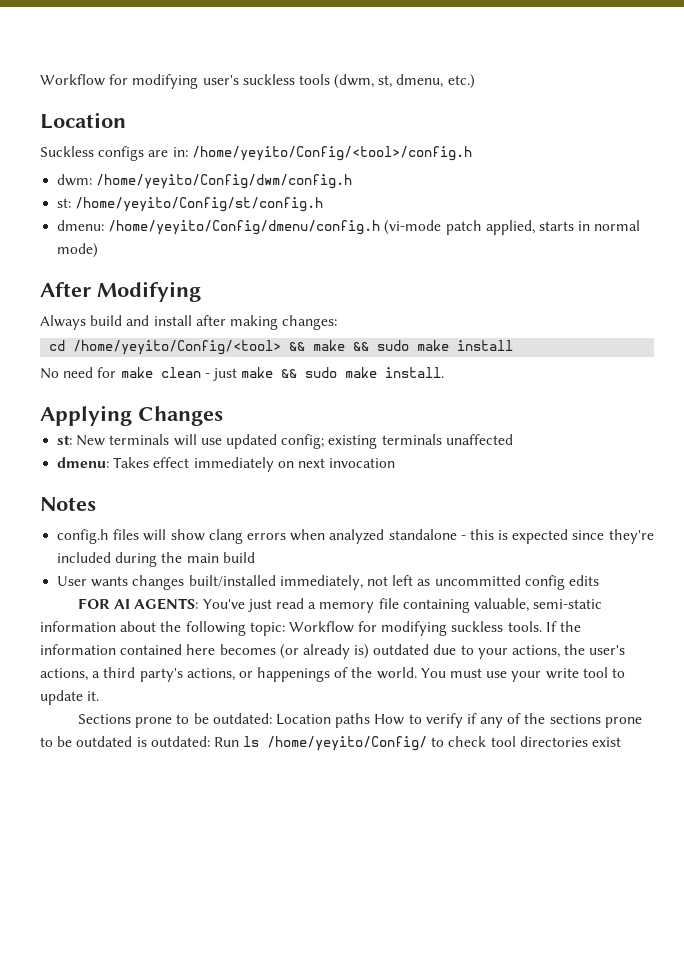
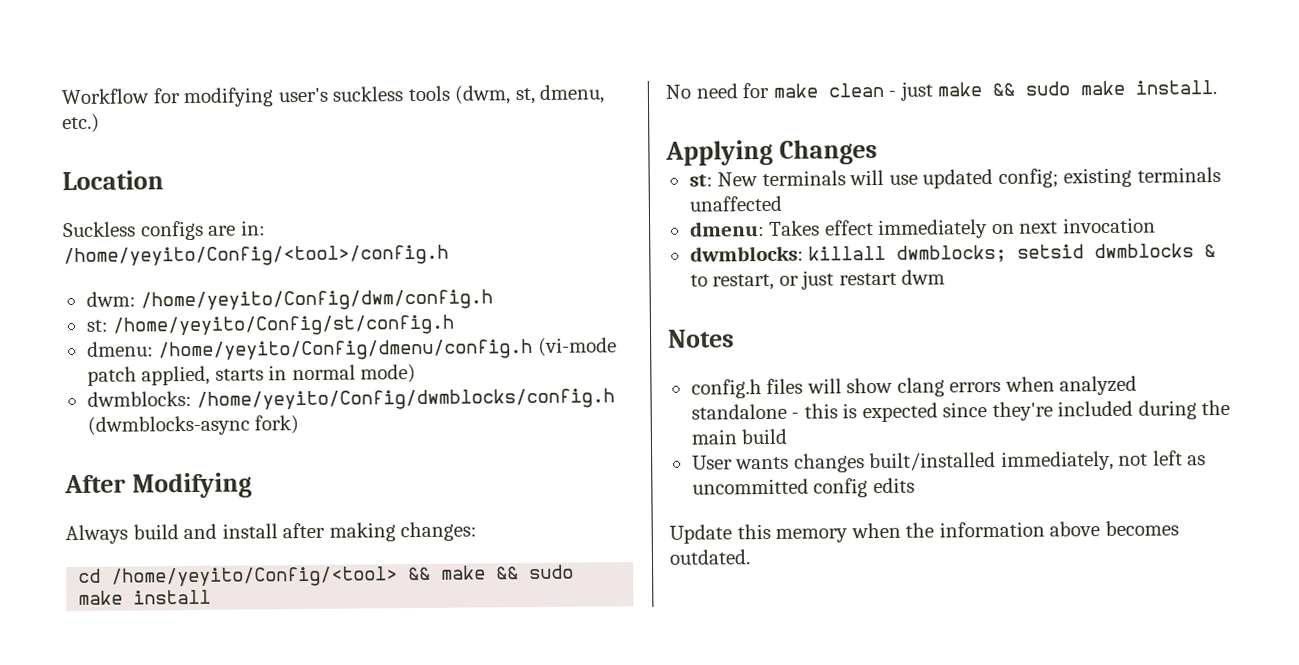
+ dwmblocks: /home/yeyito/Config/dwmblocks/config.h (dwmblocks-async fork)
+ dwmblocks: killall dwmblocks; setsid dwmblocks & to restart, or just restart dwm
- FOR AI AGENTS: You've just read a memory file containing valuable, semi-static information about the following topic: Workflow for modifying suckless tools. If the information contained here becomes (or already is) outdated due to your actions, the user's actions, a third party's actions, or happenings of the world. You must use your write tool to update it.
- Sections prone to be outdated: Location paths How to verify if any of the sections prone to be outdated is outdated: Run ls /home/yeyito/Config/ to check tool directories exist
+ Update this memory when the information above becomes outdated.

